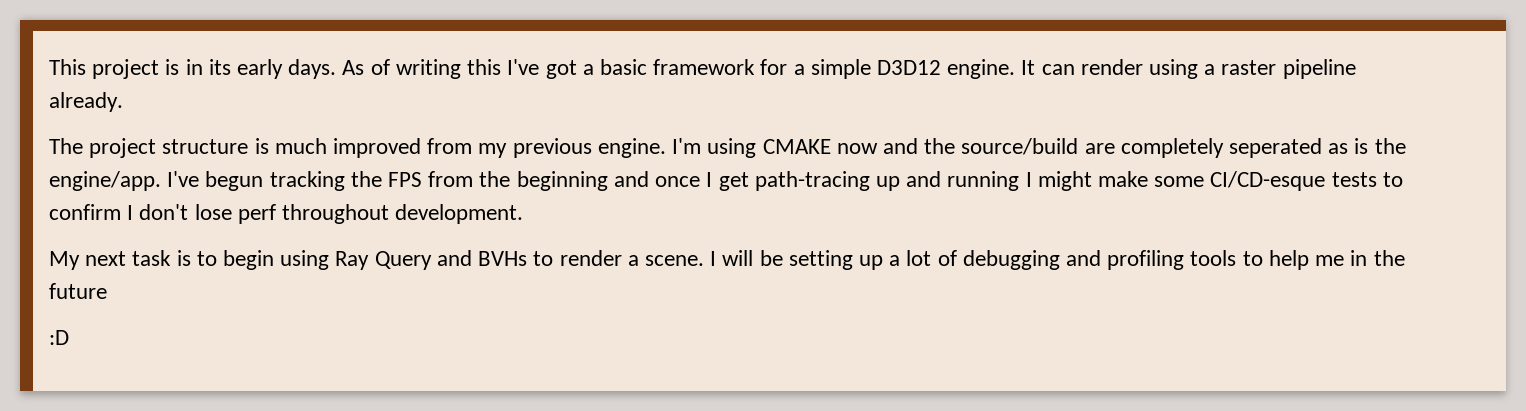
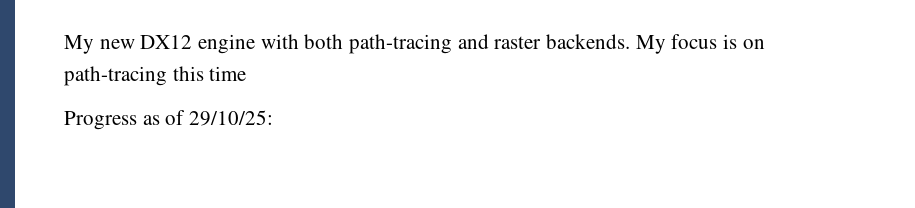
- This project is in its early days. As of writing this I've got a basic framework for a simple D3D12 engine. It can render using a raster pipeline already.
- The project structure is much improved from my previous engine. I'm using CMAKE now and the source/build are completely seperated as is the engine/app. I've begun tracking the FPS from the beginning and once I get path-tracing up and running I might make some CI/CD-esque tests to confirm I don't lose perf throughout development.
- My next task is to begin using Ray Query and BVHs to render a scene. I will be setting up a lot of debugging and profiling tools to help me in the future
- :D
+ My new DX12 engine with both path-tracing and raster backends. My focus is on path-tracing this time
+ Progress as of 29/10/25:

